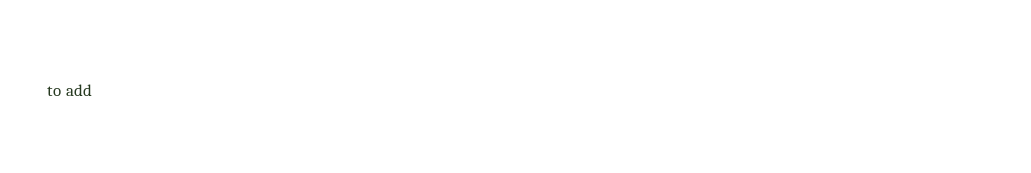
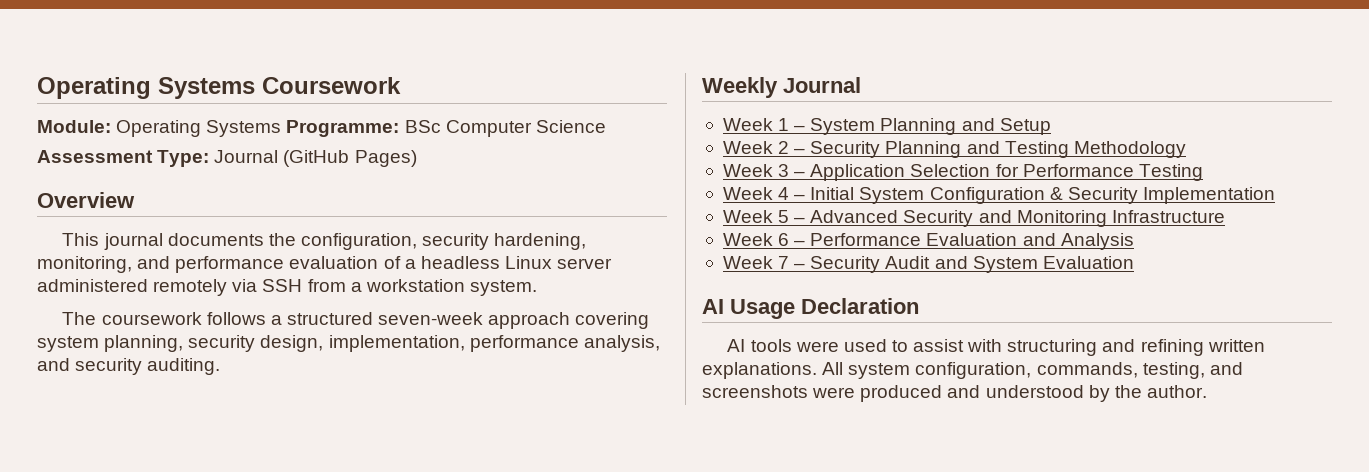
- to add
+ Operating Systems Coursework
+ Module: Operating Systems Programme: BSc Computer Science
+ Assessment Type: Journal (GitHub Pages)
+ Overview
+ This journal documents the configuration, security hardening, monitoring, and performance evaluation of a headless Linux server administered remotely via SSH from a workstation system.
+ The coursework follows a structured seven-week approach covering system planning, security design, implementation, performance analysis, and security auditing.
+ Weekly Journal
+ Week 1 – System Planning and Setup
+ Week 2 – Security Planning and Testing Methodology
+ Week 3 – Application Selection for Performance Testing
+ Week 4 – Initial System Configuration & Security Implementation
+ Week 5 – Advanced Security and Monitoring Infrastructure
+ Week 6 – Performance Evaluation and Analysis
+ Week 7 – Security Audit and System Evaluation
+ AI Usage Declaration
+ AI tools were used to assist with structuring and refining written explanations. All system configuration, commands, testing, and screenshots were produced and understood by the author.

